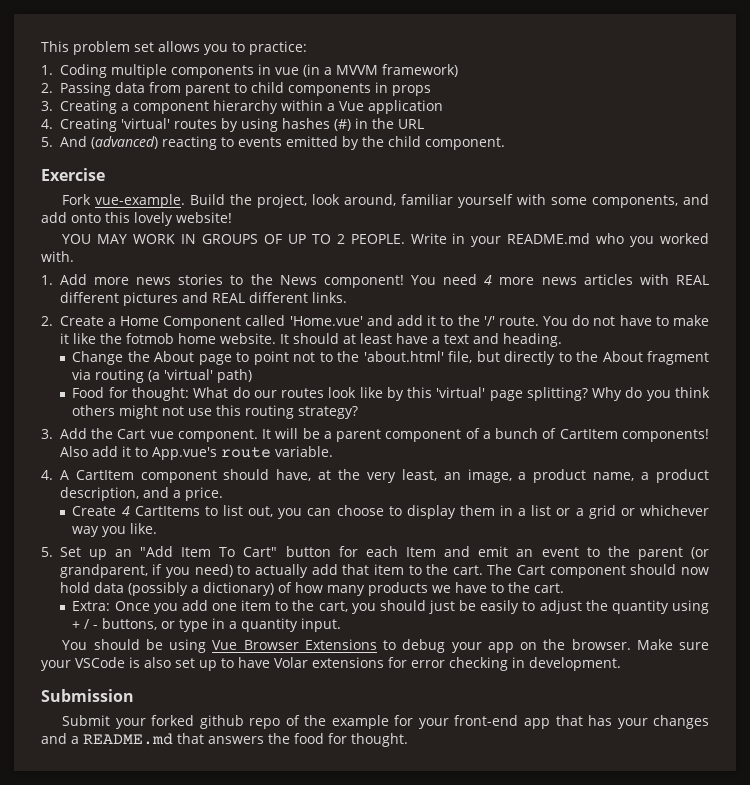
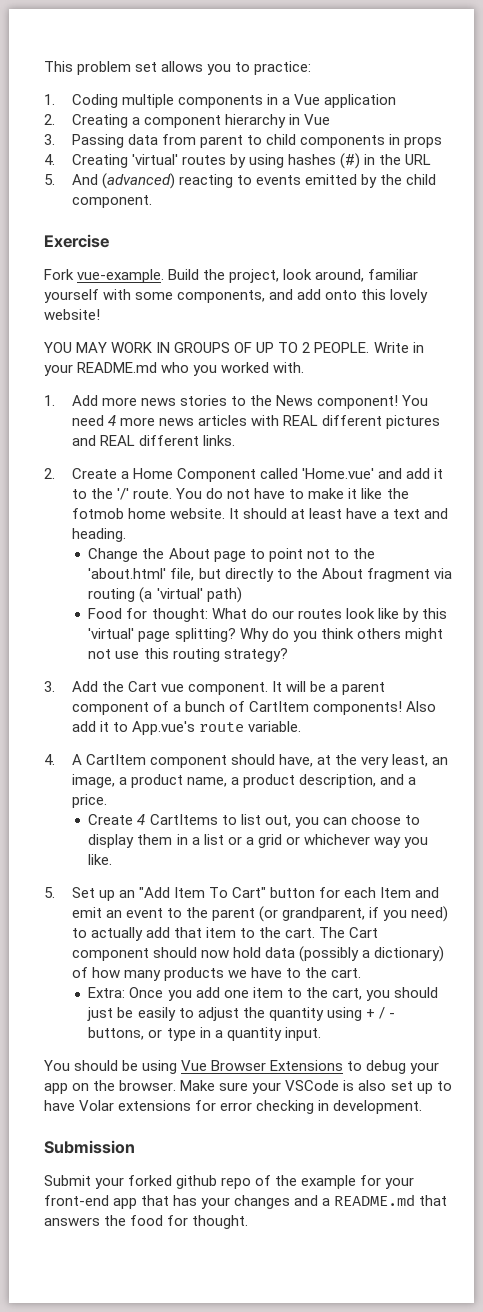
- 1. Coding multiple components in vue (in a MVVM framework)
- 2. Passing data from parent to child components in props
+ 1. Coding multiple components in a Vue application
+ 2. Creating a component hierarchy in Vue
+ 3. Passing data from parent to child components in props
- 3. Creating a component hierarchy within a Vue application

